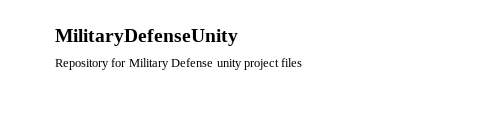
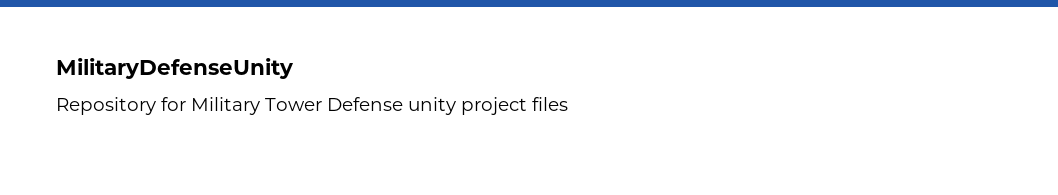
- Repository for Military Defense unity project files
+ Repository for Military Tower Defense unity project files

